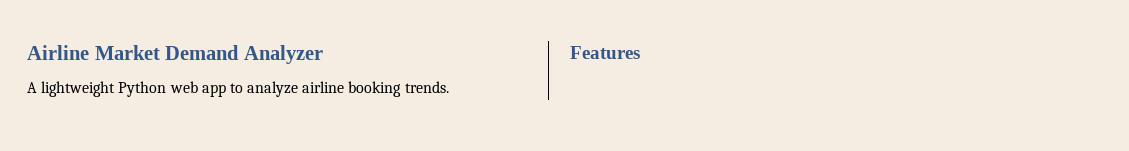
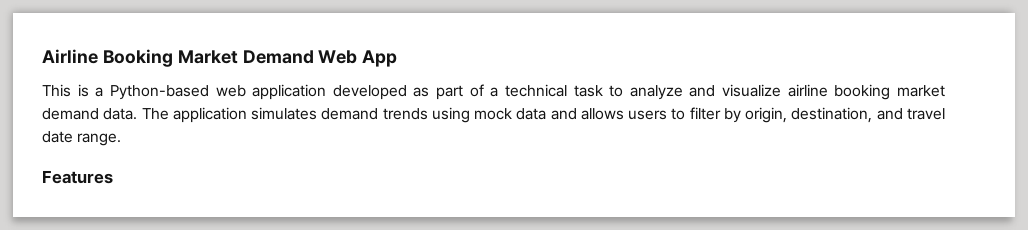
- Airline Market Demand Analyzer
- A lightweight Python web app to analyze airline booking trends.
+ Airline Booking Market Demand Web App
+ This is a Python-based web application developed as part of a technical task to analyze and visualize airline booking market demand data. The application simulates demand trends using mock data and allows users to filter by origin, destination, and travel date range.

